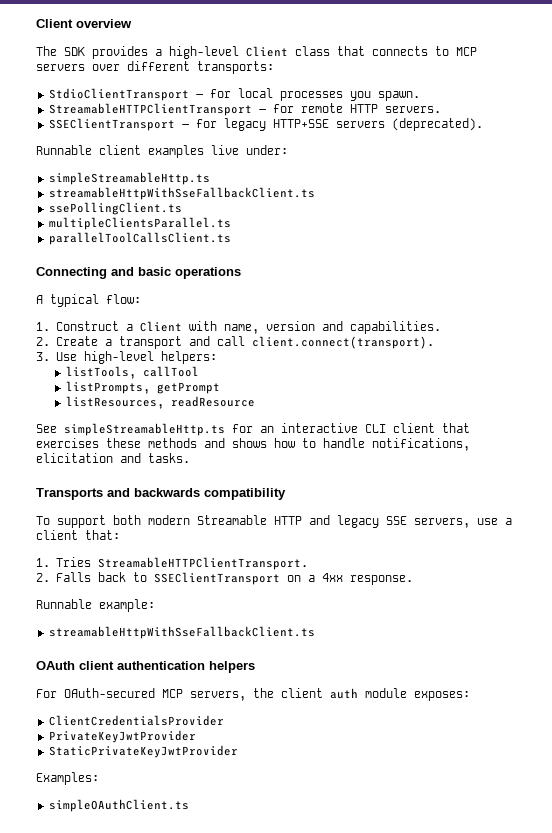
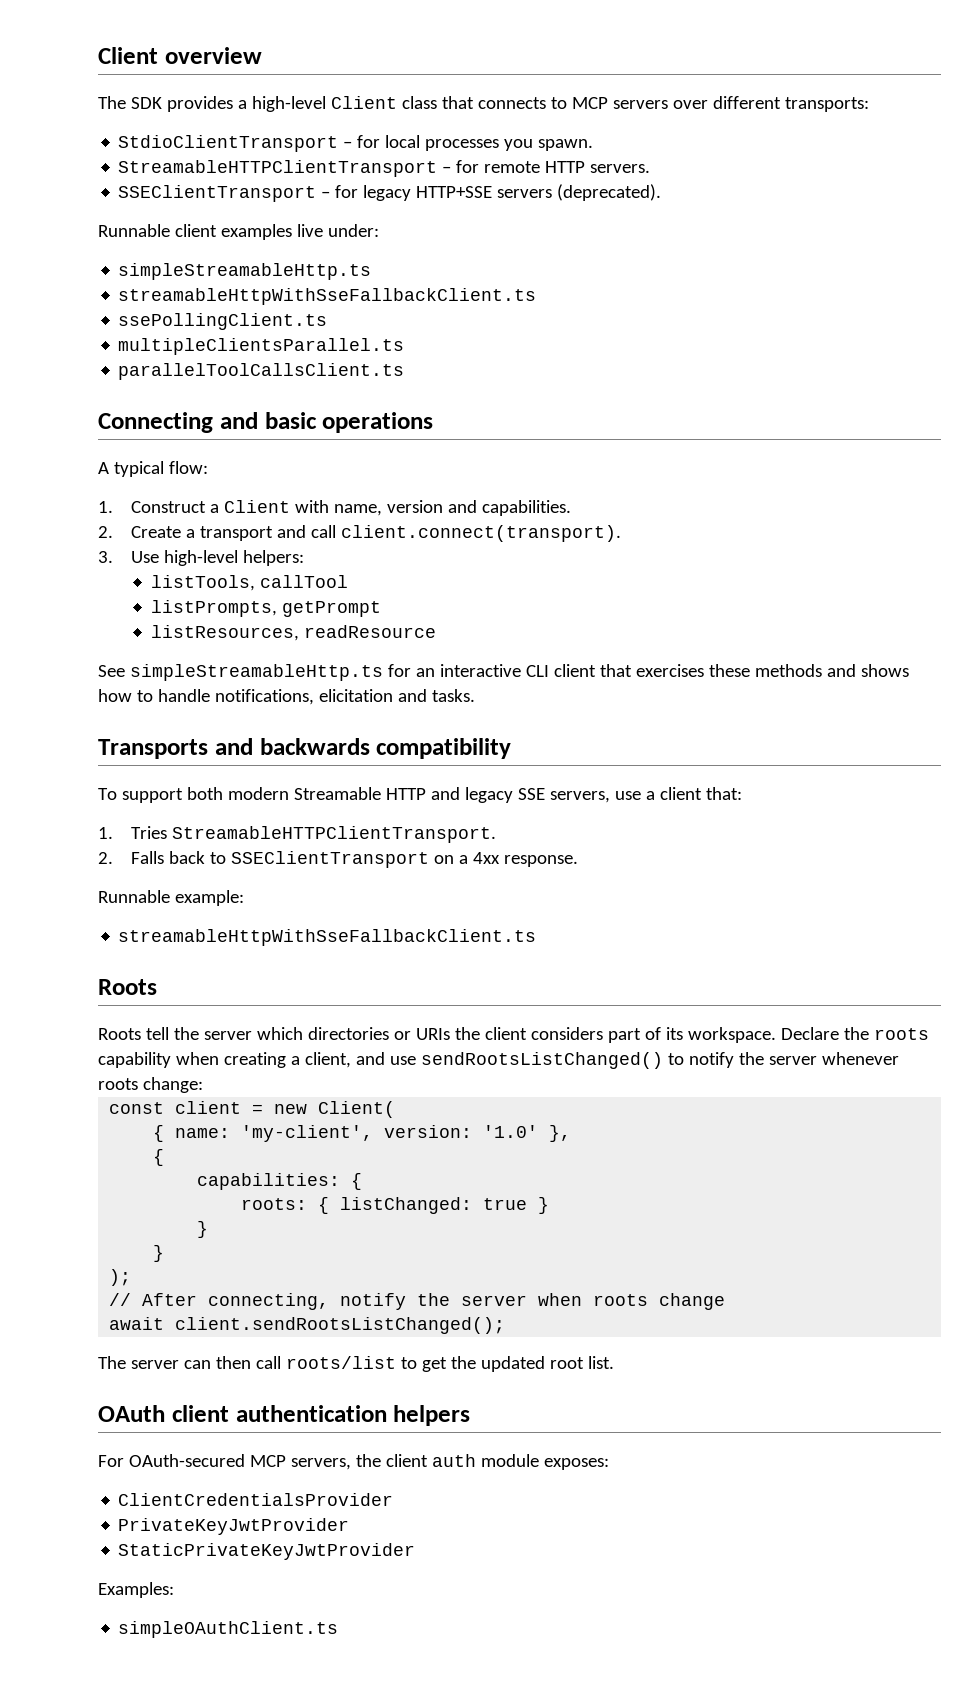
  Runnable example:
  streamableHttpWithSseFallbackClient.ts
+ Roots
+ Roots tell the server which directories or URIs the client considers part of its workspace. Declare the roots capability when creating a client, and use sendRootsListChanged() to notify the server whenever roots change:
+ const client = new Client(
+ { name: 'my-client', version: '1.0' },
+ {
+ capabilities: {
+ roots: { listChanged: true }
+ }
+ }
+ );
+ // After connecting, notify the server when roots change
+ await client.sendRootsListChanged();
+ The server can then call roots/list to get the updated root list.

